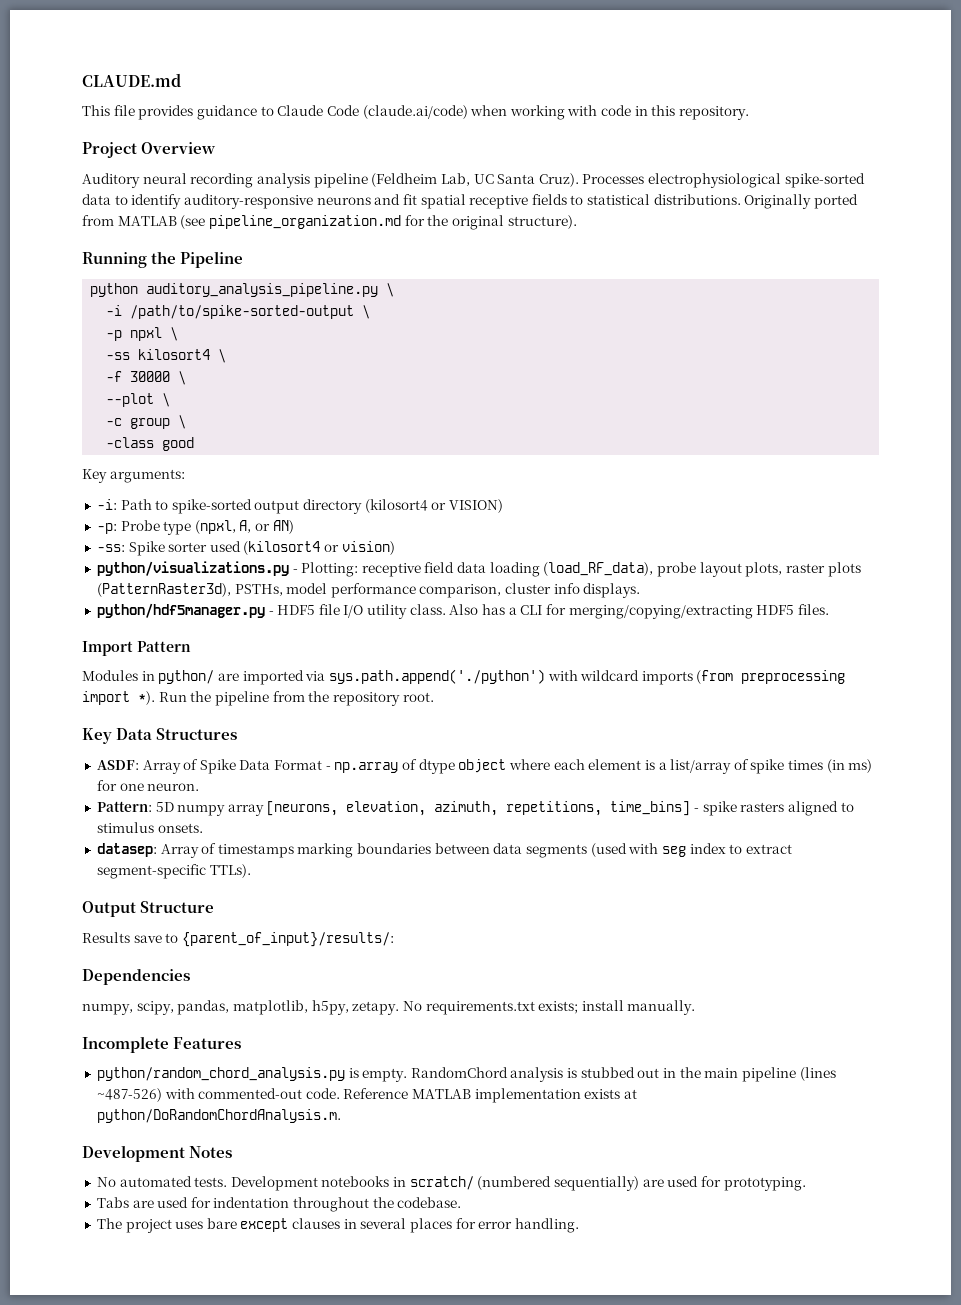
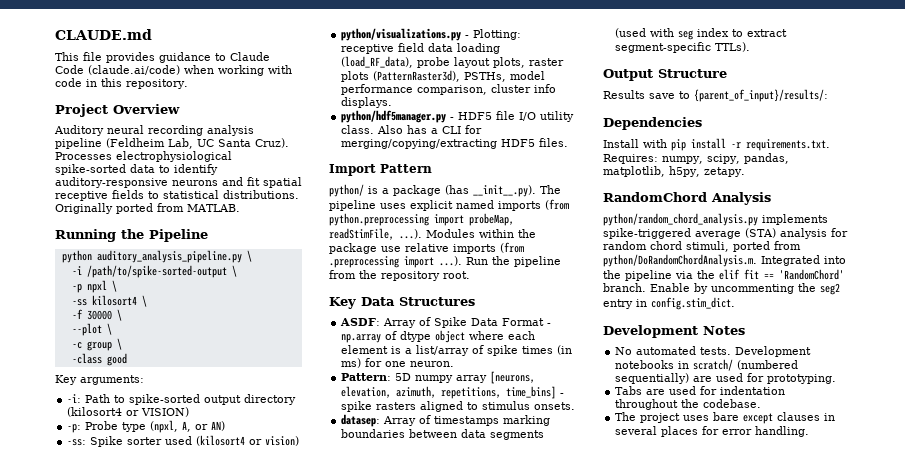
- Originally ported from MATLAB (see pipeline_organization.md for the original structure).
+ Originally ported from MATLAB.
- Modules in python/ are imported via sys.path.append('./python') with wildcard imports (from preprocessing import *). Run the pipeline from the repository root.
+ python/ is a package (has __init__.py). The pipeline uses explicit named imports (from python.preprocessing import probeMap, readStimFile, ...). Modules within the package use relative imports (from .preprocessing import ...). Run the pipeline from the repository root.
- numpy, scipy, pandas, matplotlib, h5py, zetapy. No requirements.txt exists; install manually.
- Incomplete Features
- python/random_chord_analysis.py is empty. RandomChord analysis is stubbed out in the main pipeline (lines ~487-526) with commented-out code. Reference MATLAB implementation exists at python/DoRandomChordAnalysis.m.
+ Install with pip install -r requirements.txt. Requires: numpy, scipy, pandas, matplotlib, h5py, zetapy.
+ RandomChord Analysis
+ python/random_chord_analysis.py implements spike-triggered average (STA) analysis for random chord stimuli, ported from python/DoRandomChordAnalysis.m. Integrated into the pipeline via the elif fit == 'RandomChord' branch. Enable by uncommenting the seg2 entry in config.stim_dict.

